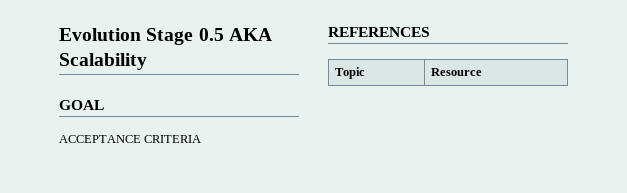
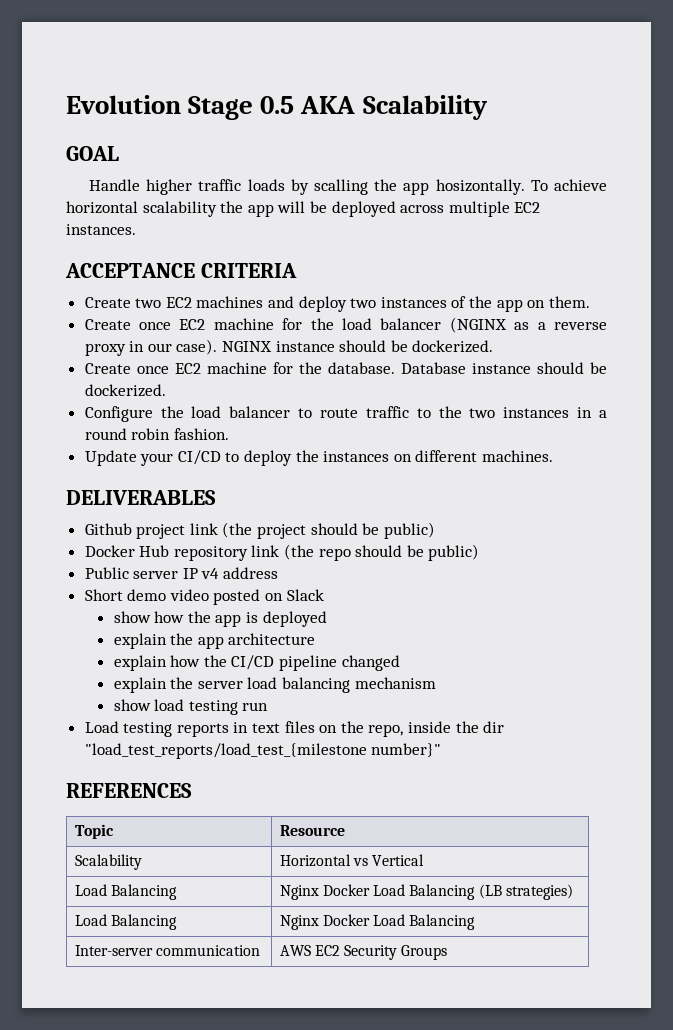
+ Handle higher traffic loads by scalling the app hosizontally. To achieve horizontal scalability the app will be deployed across multiple EC2 instances.
  ACCEPTANCE CRITERIA
+ Create two EC2 machines and deploy two instances of the app on them.
+ Create once EC2 machine for the load balancer (NGINX as a reverse proxy in our case). NGINX instance should be dockerized.
+ Create once EC2 machine for the database. Database instance should be dockerized.
+ Configure the load balancer to route traffic to the two instances in a round robin fashion.
+ Update your CI/CD to deploy the instances on different machines.
+ DELIVERABLES
+ Github project link (the project should be public)
+ Docker Hub repository link (the repo should be public)
+ Public server IP v4 address
+ Short demo video posted on Slack
+ show how the app is deployed
+ explain the app architecture
+ explain how the CI/CD pipeline changed
+ explain the server load balancing mechanism
+ show load testing run
+ Load testing reports in text files on the repo, inside the dir "load_test_reports/load_test_{milestone number}"
  REFERENCES
  Topic | Resource
+ Scalability | Horizontal vs Vertical
+ Load Balancing | Nginx Docker Load Balancing (LB strategies)
+ Load Balancing | Nginx Docker Load Balancing
+ Inter-server communication | AWS EC2 Security Groups

